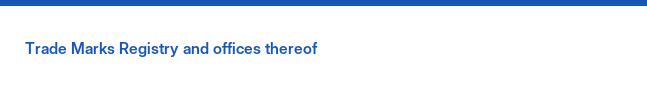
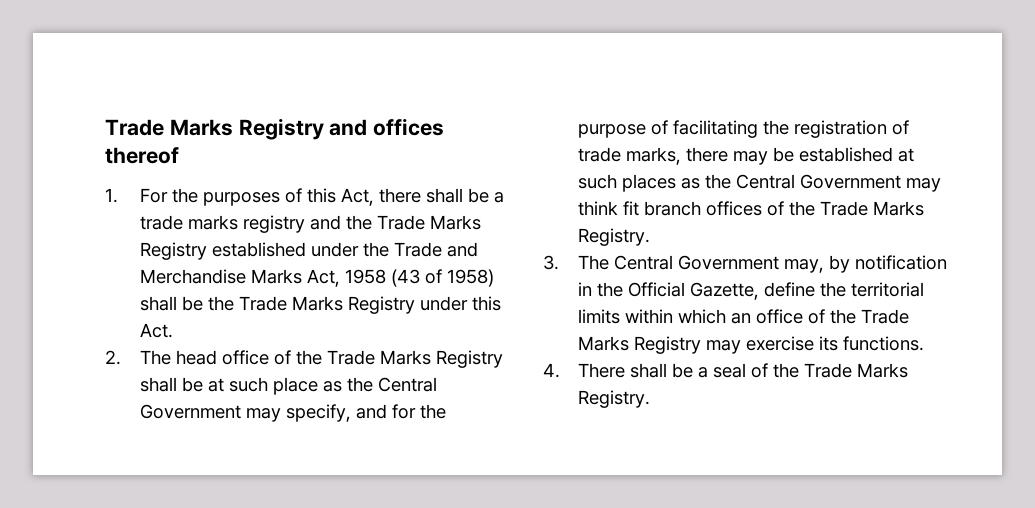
+ 1. For the purposes of this Act, there shall be a trade marks registry and the Trade Marks Registry established under the Trade and Merchandise Marks Act, 1958 (43 of 1958) shall be the Trade Marks Registry under this Act.
+ 2. The head office of the Trade Marks Registry shall be at such place as the Central Government may specify, and for the purpose of facilitating the registration of trade marks, there may be established at such places as the Central Government may think fit branch offices of the Trade Marks Registry.
+ 3. The Central Government may, by notification in the Official Gazette, define the territorial limits within which an office of the Trade Marks Registry may exercise its functions.
+ 4. There shall be a seal of the Trade Marks Registry.

